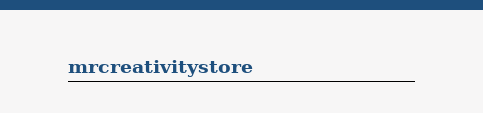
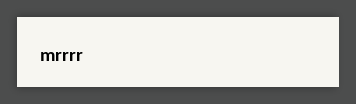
- mrcreativitystore
+ mrrrr

